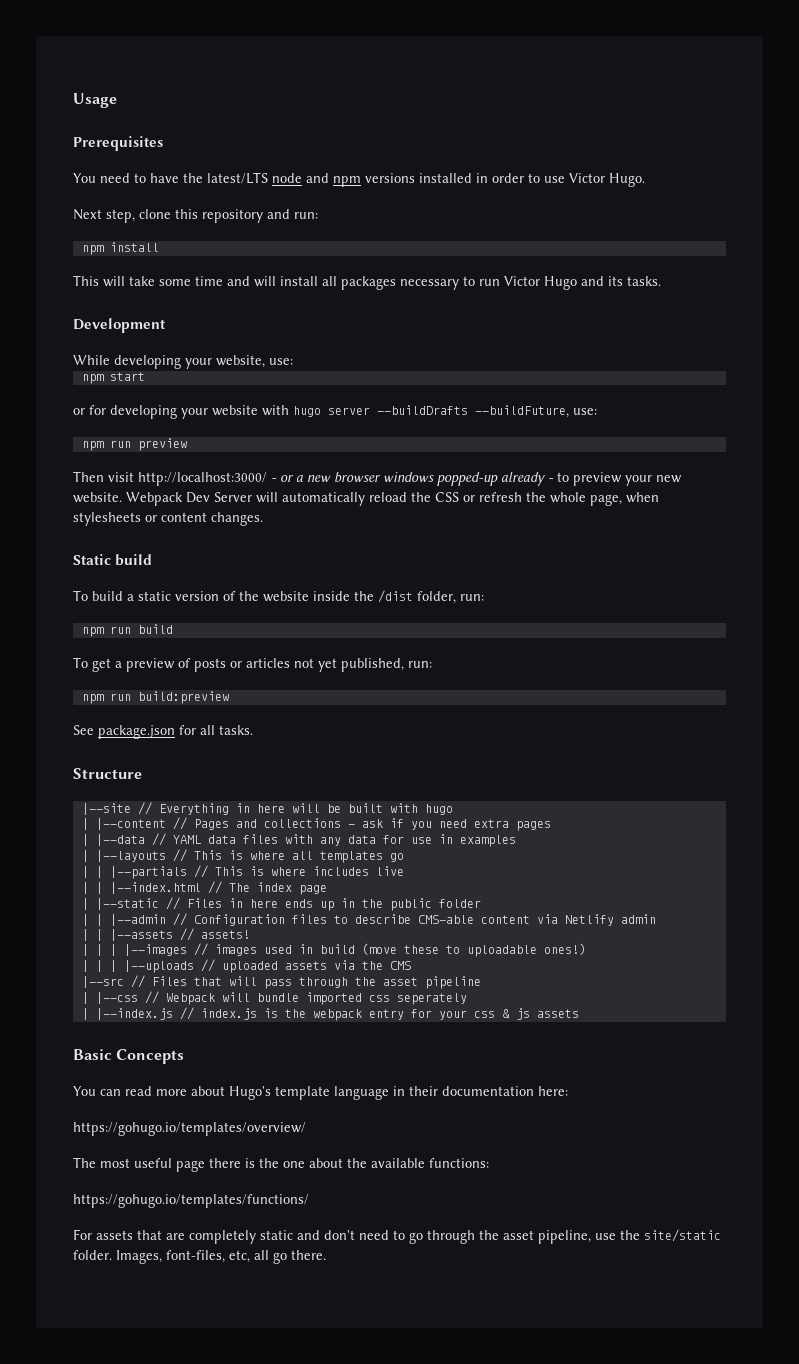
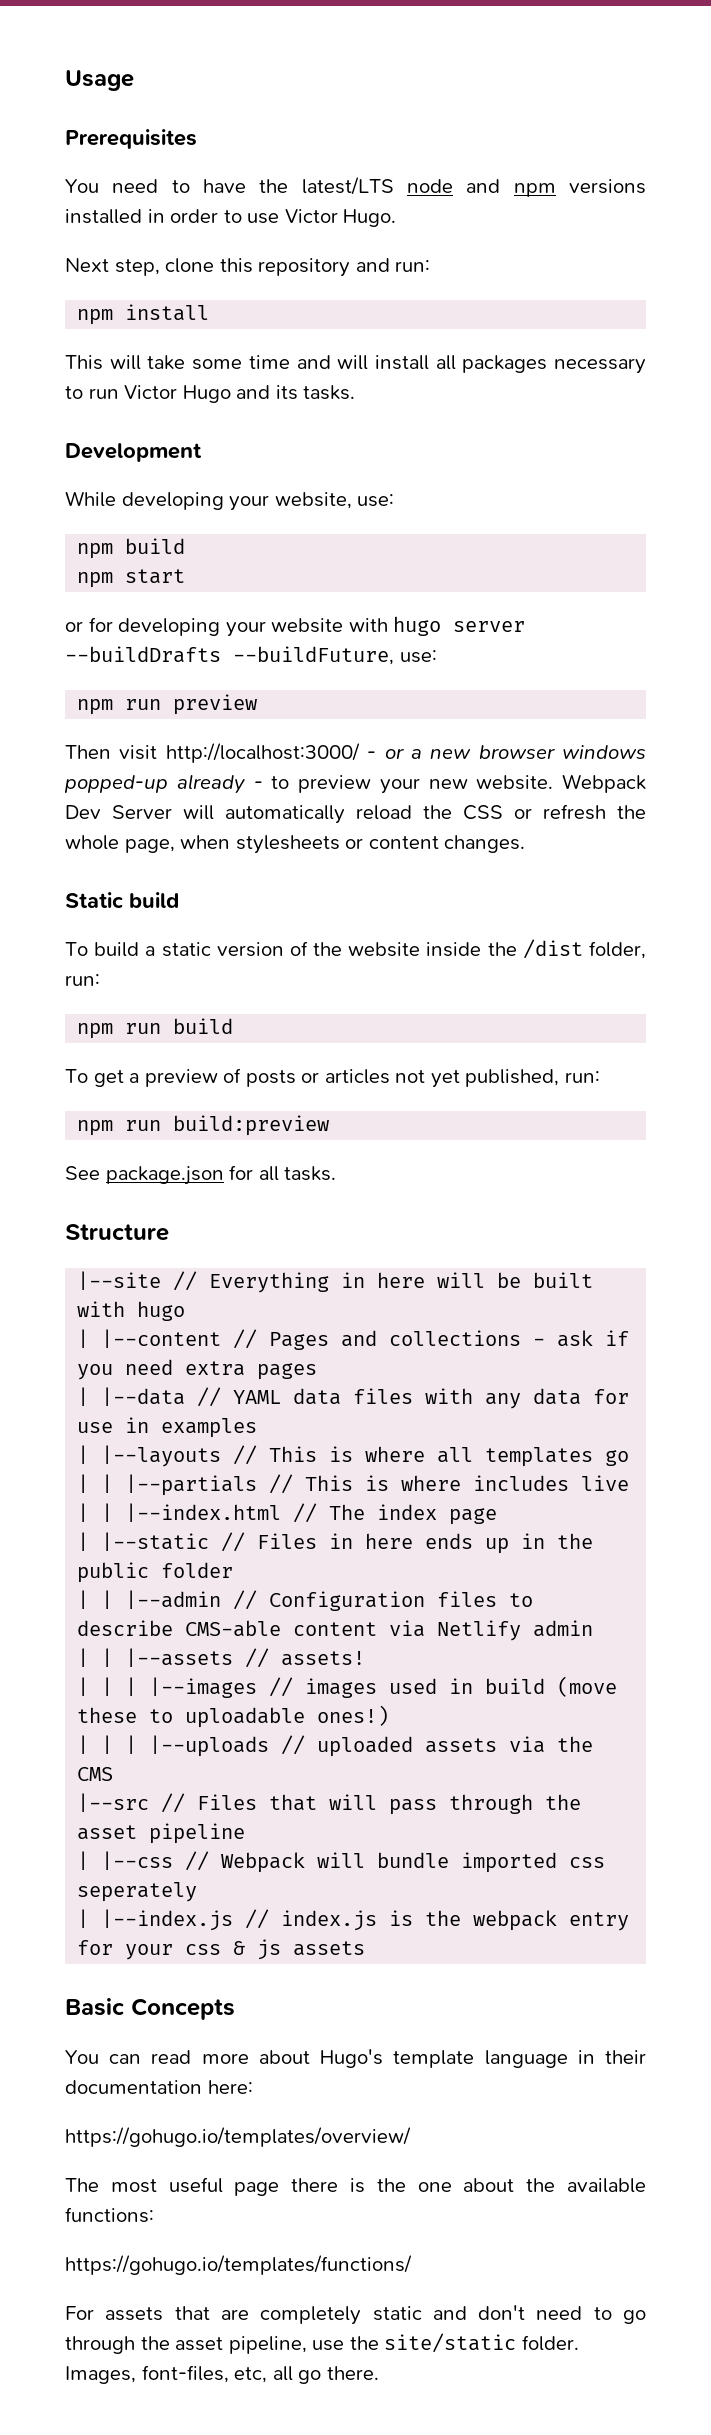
+ npm build

